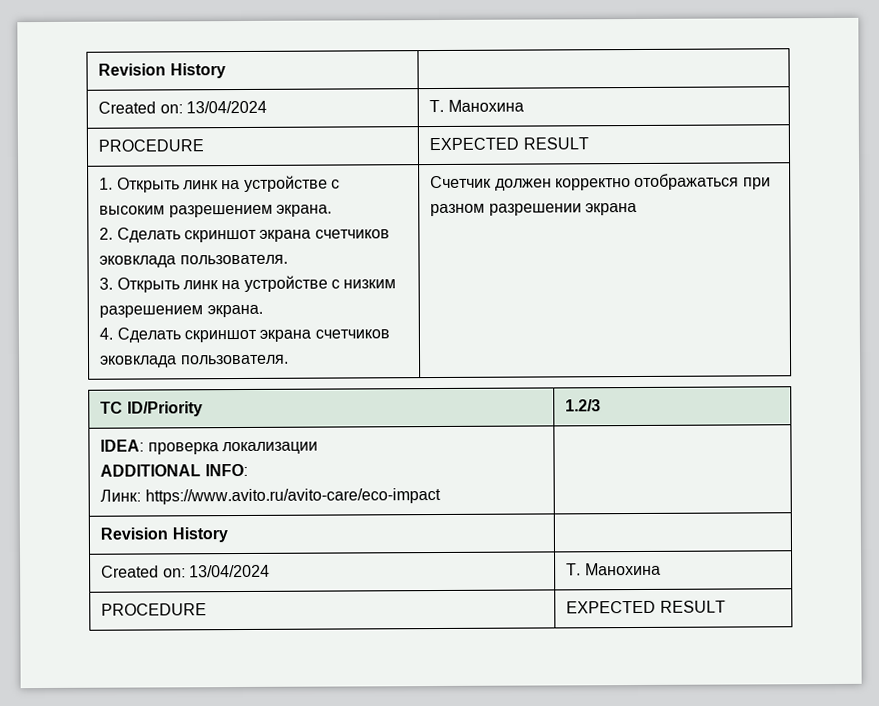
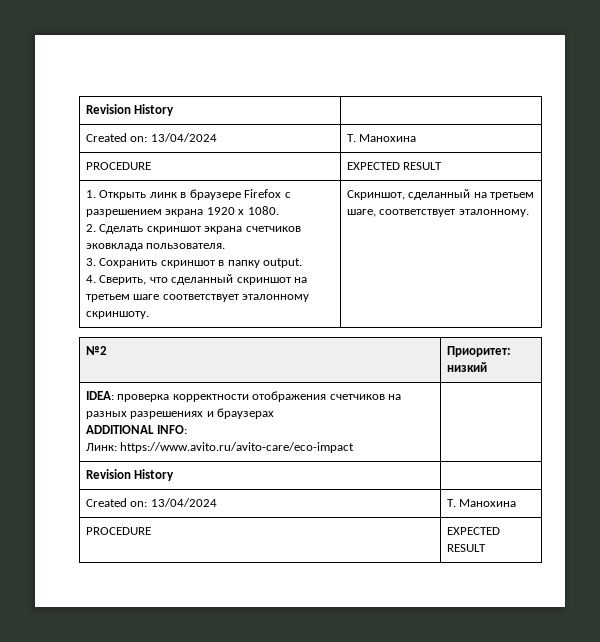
- 1. Открыть линк на устройстве с высоким разрешением экрана.
+ 1. Открыть линк в браузере Firefox с разрешением экрана 1920 x 1080.
- 3. Открыть линк на устройстве с низким разрешением экрана.
- 4. Сделать скриншот экрана счетчиков эковклада пользователя. | Счетчик должен корректно отображаться при разном разрешении экрана
- ТС ID/Priority | 1.2/3
- IDEA: проверка локализации
+ 3. Сохранить скриншот в папку output.
+ 4. Сверить, что сделанный скриншот на третьем шаге соответствует эталонному скриншоту. | Скриншот, сделанный на третьем шаге, соответствует эталонному.
+ №2 | Приоритет: низкий
+ IDEA: проверка корректности отображения счетчиков на разных разрешениях и браузерах

